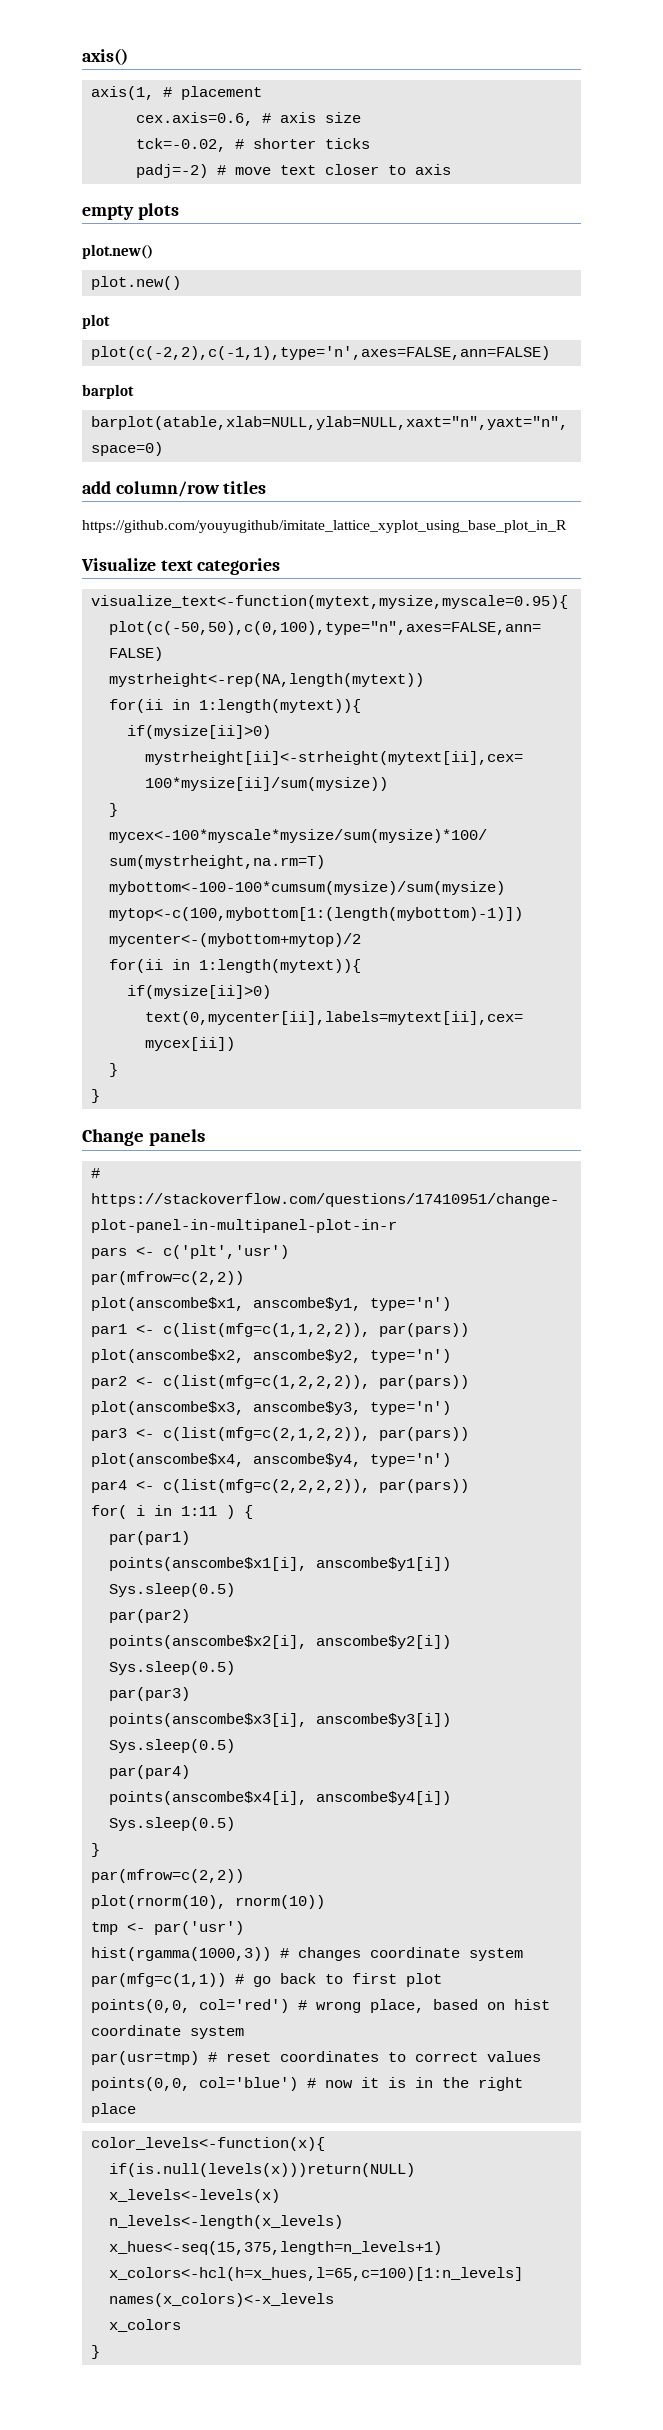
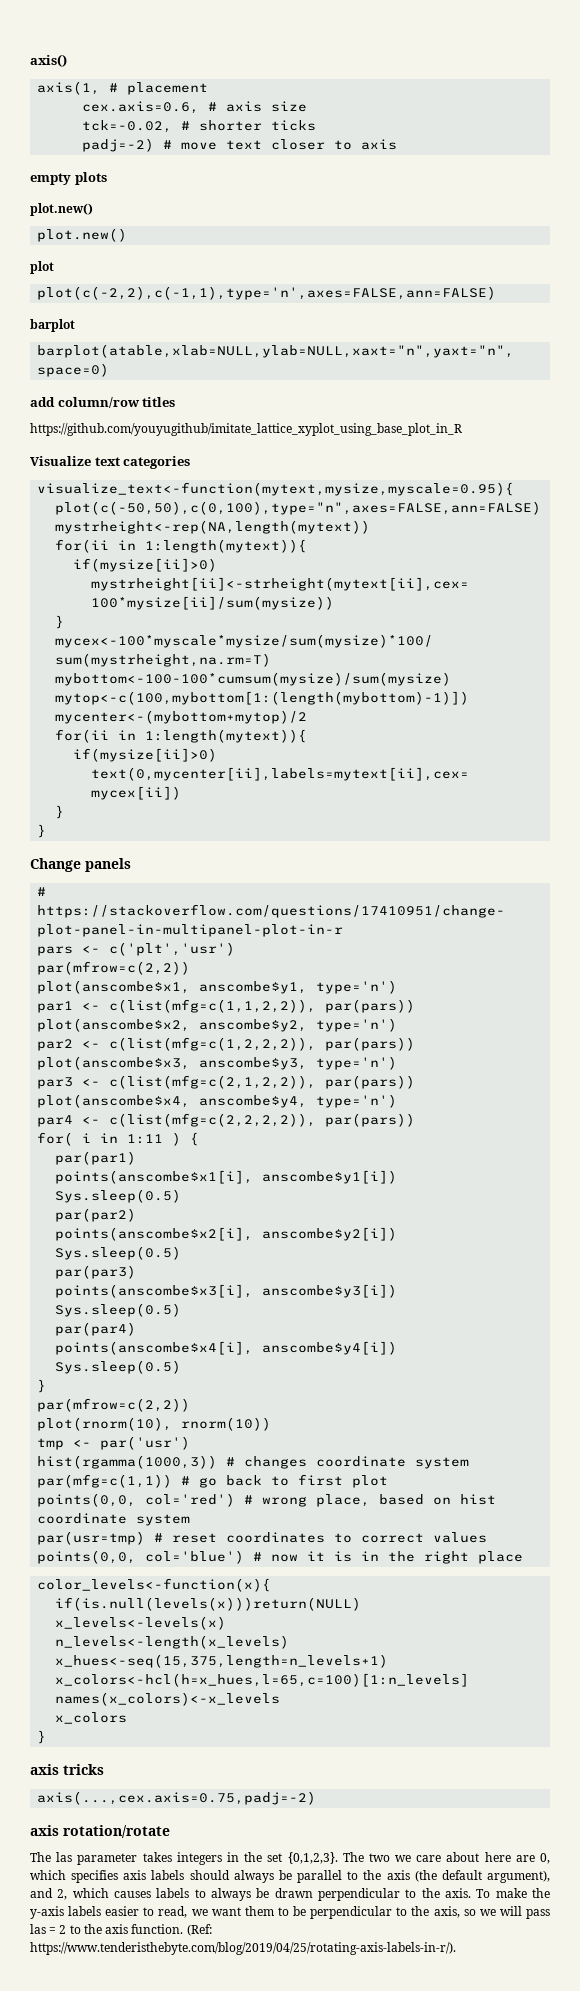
+ axis tricks
+ axis(...,cex.axis=0.75,padj=-2)
+ axis rotation/rotate
+ The las parameter takes integers in the set {0,1,2,3}. The two we care about here are 0, which specifies axis labels should always be parallel to the axis (the default argument), and 2, which causes labels to always be drawn perpendicular to the axis. To make the y-axis labels easier to read, we want them to be perpendicular to the axis, so we will pass las = 2 to the axis function. (Ref: https://www.tenderisthebyte.com/blog/2019/04/25/rotating-axis-labels-in-r/).

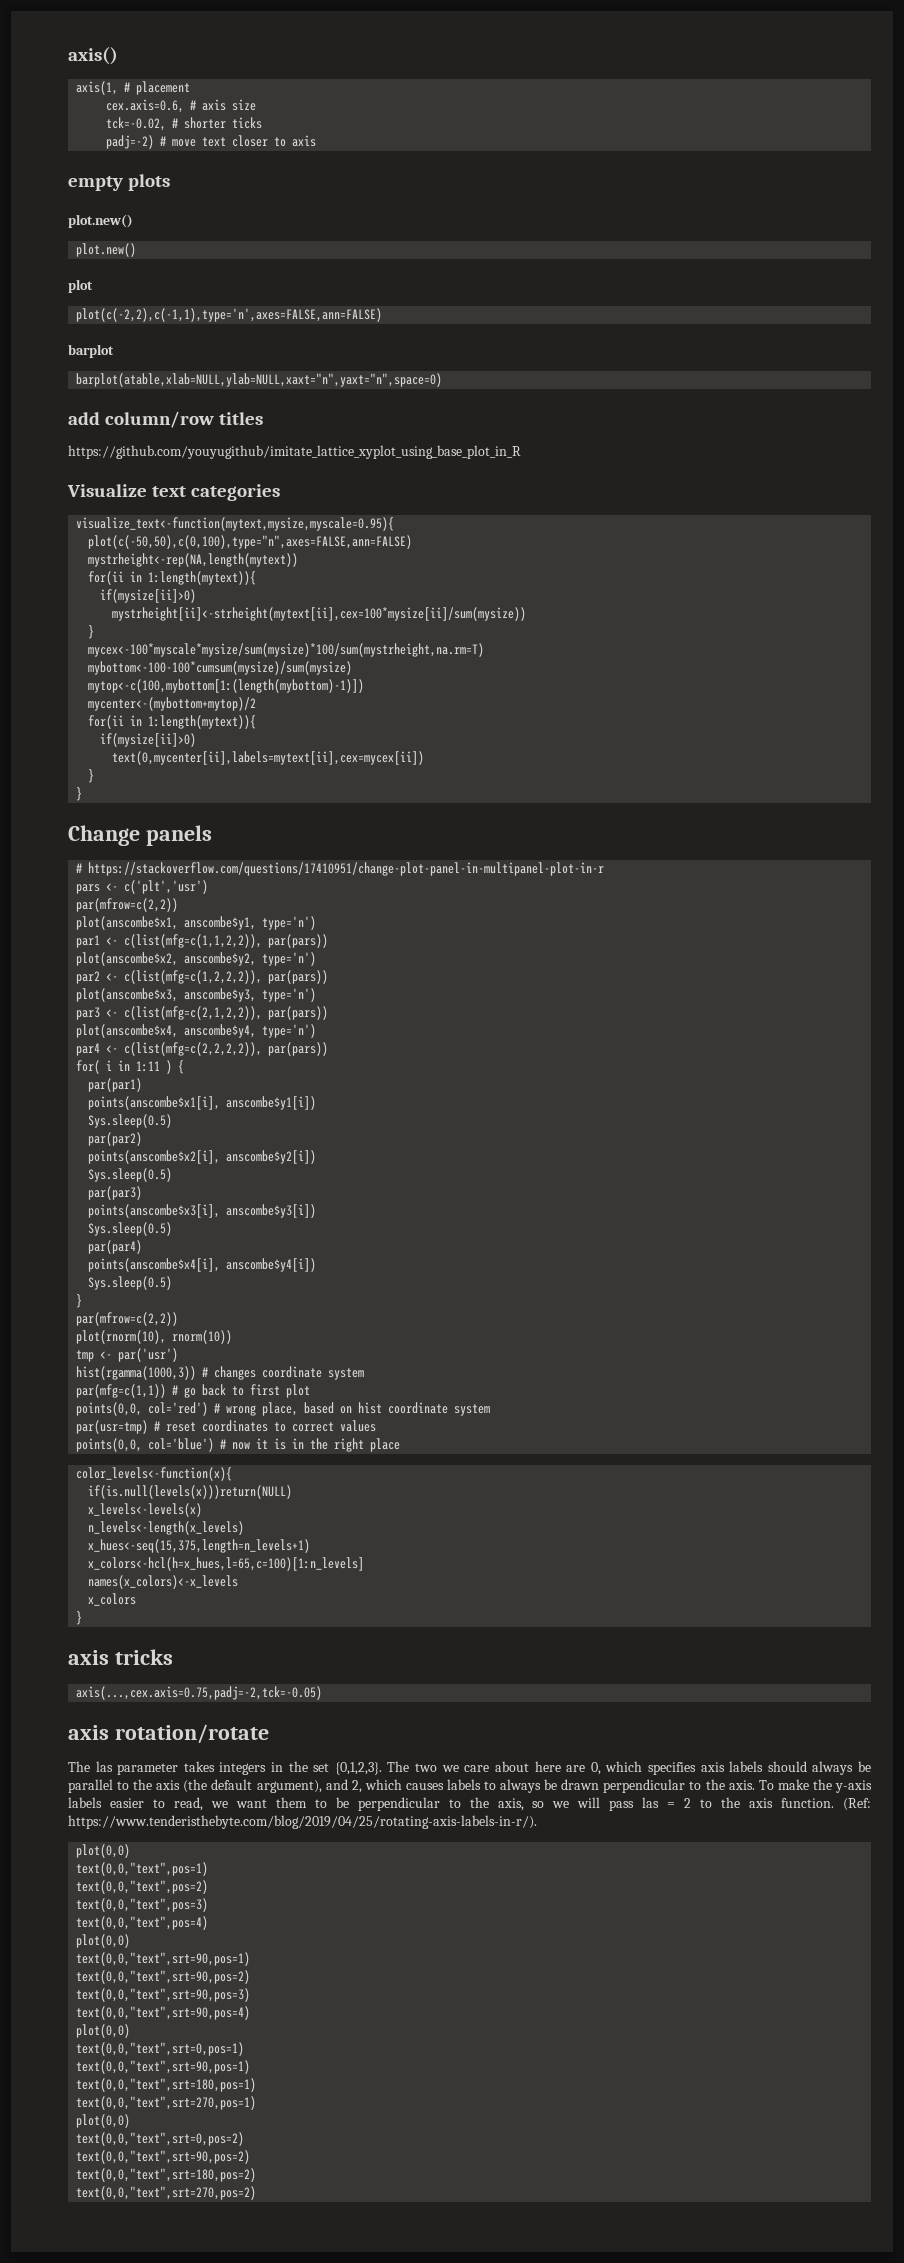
- axis(...,cex.axis=0.75,padj=-2)
+ axis(...,cex.axis=0.75,padj=-2,tck=-0.05)
  (Ref: https://www.tenderisthebyte.com/blog/2019/04/25/rotating-axis-labels-in-r/).
+ plot(0,0)
+ text(0,0,"text",pos=1)
+ text(0,0,"text",pos=2)
+ text(0,0,"text",pos=3)
+ text(0,0,"text",pos=4)
+ plot(0,0)
+ text(0,0,"text",srt=90,pos=1)
+ text(0,0,"text",srt=90,pos=2)
+ text(0,0,"text",srt=90,pos=3)
+ text(0,0,"text",srt=90,pos=4)
+ plot(0,0)
+ text(0,0,"text",srt=0,pos=1)
+ text(0,0,"text",srt=90,pos=1)
+ text(0,0,"text",srt=180,pos=1)
+ text(0,0,"text",srt=270,pos=1)
+ plot(0,0)
+ text(0,0,"text",srt=0,pos=2)
+ text(0,0,"text",srt=90,pos=2)
+ text(0,0,"text",srt=180,pos=2)
+ text(0,0,"text",srt=270,pos=2)

